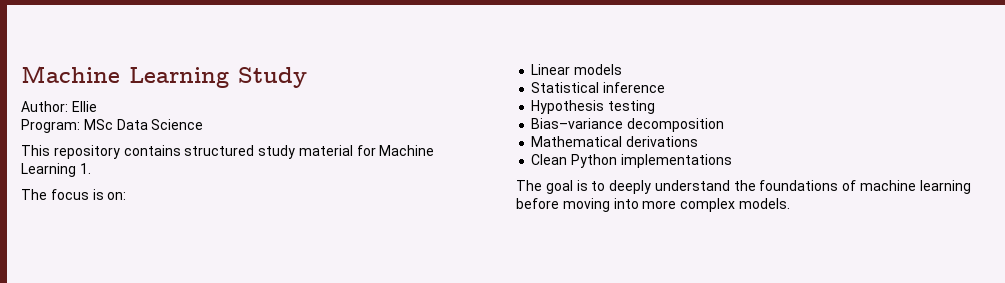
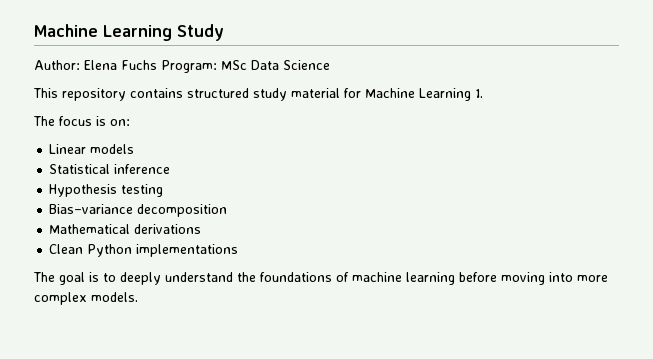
- Author: Ellie
- Program: MSc Data Science
+ Author: Elena Fuchs Program: MSc Data Science

